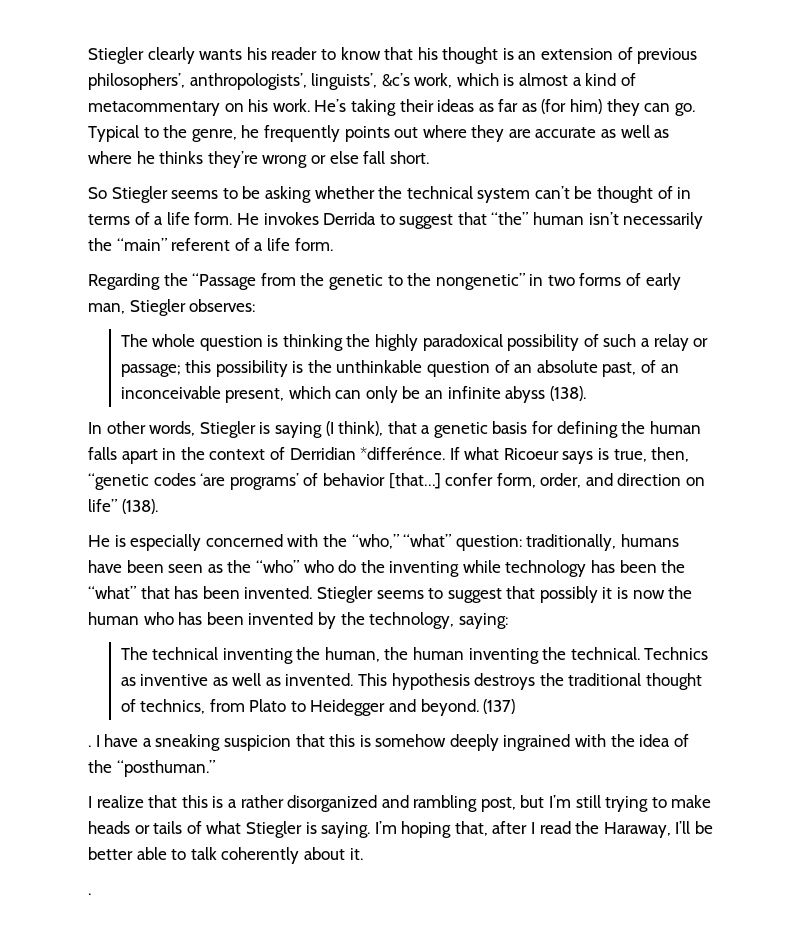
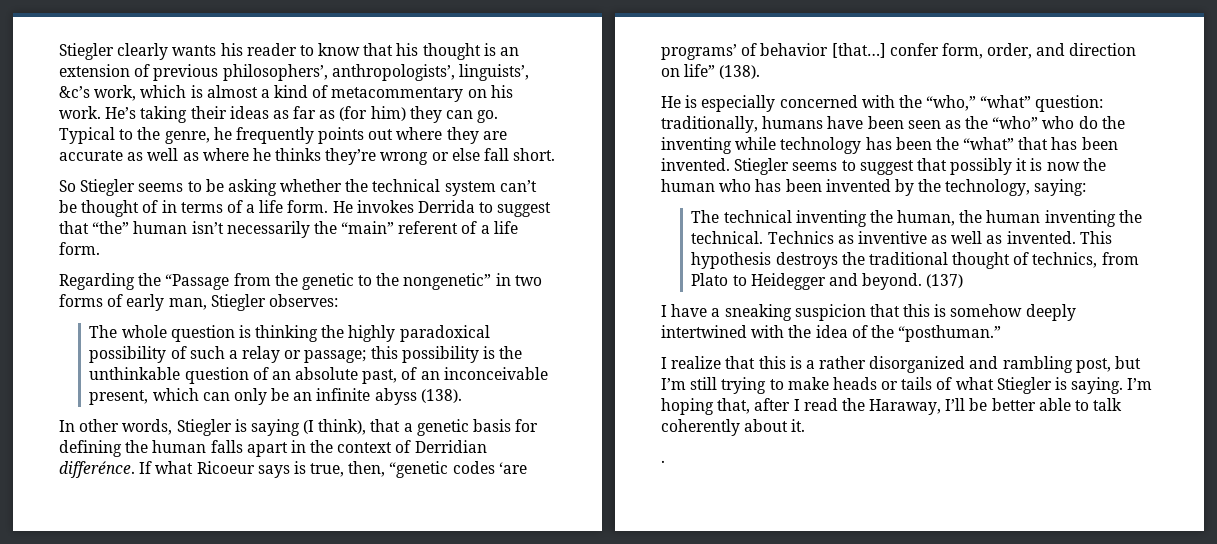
- In other words, Stiegler is saying (I think), that a genetic basis for defining the human falls apart in the context of Derridian *differénce.
+ In other words, Stiegler is saying (I think), that a genetic basis for defining the human falls apart in the context of Derridian differénce.
  (137)
- . I have a sneaking suspicion that this is somehow deeply ingrained with the idea of the “posthuman.”
+ I have a sneaking suspicion that this is somehow deeply intertwined with the idea of the “posthuman.”

